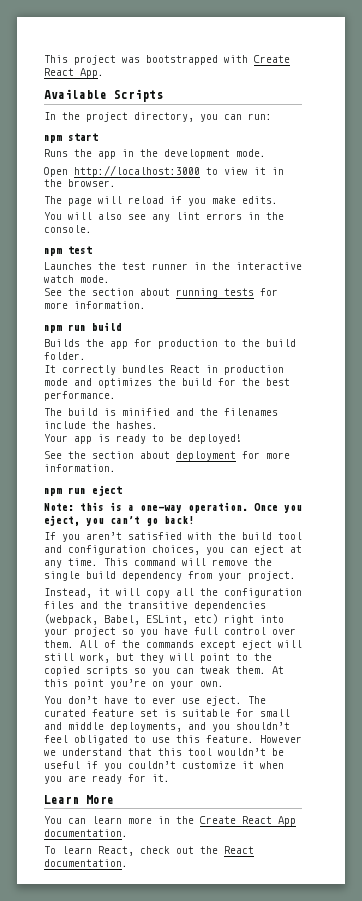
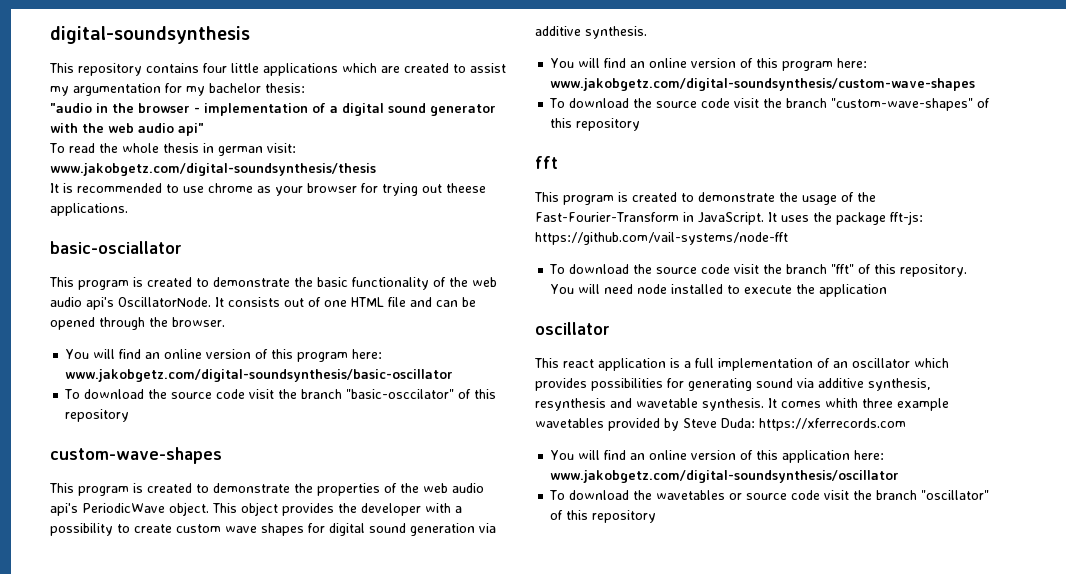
- This project was bootstrapped with Create React App.
- Available Scripts
- In the project directory, you can run:
- npm start
- Runs the app in the development mode.
- Open http://localhost:3000 to view it in the browser.
- The page will reload if you make edits.
- You will also see any lint errors in the console.
- npm test
- Launches the test runner in the interactive watch mode.
- See the section about running tests for more information.
- npm run build
- Builds the app for production to the build folder.
- It correctly bundles React in production mode and optimizes the build for the best performance.
- The build is minified and the filenames include the hashes.
- Your app is ready to be deployed!
- See the section about deployment for more information.
- npm run eject
- Note: this is a one-way operation. Once you eject, you can’t go back!
- If you aren’t satisfied with the build tool and configuration choices, you can eject at any time. This command will remove the single build dependency from your project.
- Instead, it will copy all the configuration files and the transitive dependencies (webpack, Babel, ESLint, etc) right into your project so you have full control over them. All of the commands except eject will still work, but they will point to the copied scripts so you can tweak them. At this point you’re on your own.
- You don’t have to ever use eject. The curated feature set is suitable for small and middle deployments, and you shouldn’t feel obligated to use this feature. However we understand that this tool wouldn’t be useful if you couldn’t customize it when you are ready for it.
- Learn More
- You can learn more in the Create React App documentation.
- To learn React, check out the React documentation.
+ digital-soundsynthesis
+ This repository contains four little applications which are created to assist my argumentation for my bachelor thesis:
+ "audio in the browser - implementation of a digital sound generator with the web audio api"
+ To read the whole thesis in german visit: www.jakobgetz.com/digital-soundsynthesis/thesis
+ It is recommended to use chrome as your browser for trying out theese applications.
+ basic-osciallator
+ This program is created to demonstrate the basic functionality of the web audio api's OscillatorNode. It consists out of one HTML file and can be opened through the browser.
+ You will find an online version of this program here: www.jakobgetz.com/digital-soundsynthesis/basic-oscillator
+ To download the source code visit the branch "basic-osccilator" of this repository
+ custom-wave-shapes
+ This program is created to demonstrate the properties of the web audio api's PeriodicWave object. This object provides the developer with a possibility to create custom wave shapes for digital sound generation via additive synthesis.
+ You will find an online version of this program here: www.jakobgetz.com/digital-soundsynthesis/custom-wave-shapes
+ To download the source code visit the branch "custom-wave-shapes" of this repository
+ fft
+ This program is created to demonstrate the usage of the Fast-Fourier-Transform in JavaScript. It uses the package fft-js: https://github.com/vail-systems/node-fft
+ To download the source code visit the branch "fft" of this repository. You will need node installed to execute the application
+ oscillator
+ This react application is a full implementation of an oscillator which provides possibilities for generating sound via additive synthesis, resynthesis and wavetable synthesis. It comes whith three example wavetables provided by Steve Duda: https://xferrecords.com
+ You will find an online version of this application here: www.jakobgetz.com/digital-soundsynthesis/oscillator
+ To download the wavetables or source code visit the branch "oscillator" of this repository

